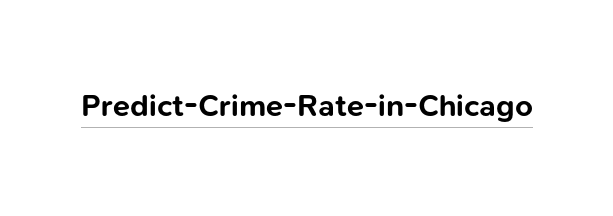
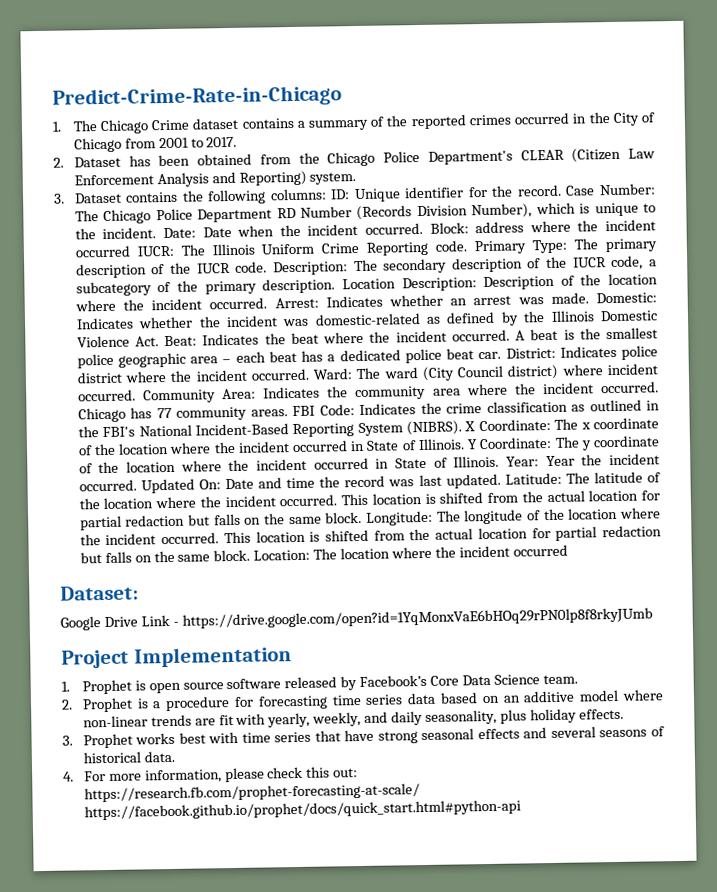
+ 1. The Chicago Crime dataset contains a summary of the reported crimes occurred in the City of Chicago from 2001 to 2017.
+ 2. Dataset has been obtained from the Chicago Police Department's CLEAR (Citizen Law Enforcement Analysis and Reporting) system.
+ 3. Dataset contains the following columns: ID: Unique identifier for the record. Case Number: The Chicago Police Department RD Number (Records Division Number), which is unique to the incident. Date: Date when the incident occurred. Block: address where the incident occurred IUCR: The Illinois Uniform Crime Reporting code. Primary Type: The primary description of the IUCR code. Description: The secondary description of the IUCR code, a subcategory of the primary description. Location Description: Description of the location where the incident occurred. Arrest: Indicates whether an arrest was made. Domestic: Indicates whether the incident was domestic-related as defined by the Illinois Domestic Violence Act. Beat: Indicates the beat where the incident occurred. A beat is the smallest police geographic area – each beat has a dedicated police beat car. District: Indicates police district where the incident occurred. Ward: The ward (City Council district) where incident occurred. Community Area: Indicates the community area where the incident occurred. Chicago has 77 community areas. FBI Code: Indicates the crime classification as outlined in the FBI's National Incident-Based Reporting System (NIBRS). X Coordinate: The x coordinate of the location where the incident occurred in State of Illinois. Y Coordinate: The y coordinate of the location where the incident occurred in State of Illinois. Year: Year the incident occurred. Updated On: Date and time the record was last updated. Latitude: The latitude of the location where the incident occurred. This location is shifted from the actual location for partial redaction but falls on the same block. Longitude: The longitude of the location where the incident occurred. This location is shifted from the actual location for partial redaction but falls on the same block. Location: The location where the incident occurred
+ Dataset:
+ Google Drive Link - https://drive.google.com/open?id=1YqMonxVaE6bHOq29rPN0lp8f8rkyJUmb
+ Project Implementation
+ 1. Prophet is open source software released by Facebook’s Core Data Science team.
+ 2. Prophet is a procedure for forecasting time series data based on an additive model where non-linear trends are fit with yearly, weekly, and daily seasonality, plus holiday effects.
+ 3. Prophet works best with time series that have strong seasonal effects and several seasons of historical data.
+ 4. For more information, please check this out: https://research.fb.com/prophet-forecasting-at-scale/ https://facebook.github.io/prophet/docs/quick_start.html#python-api

